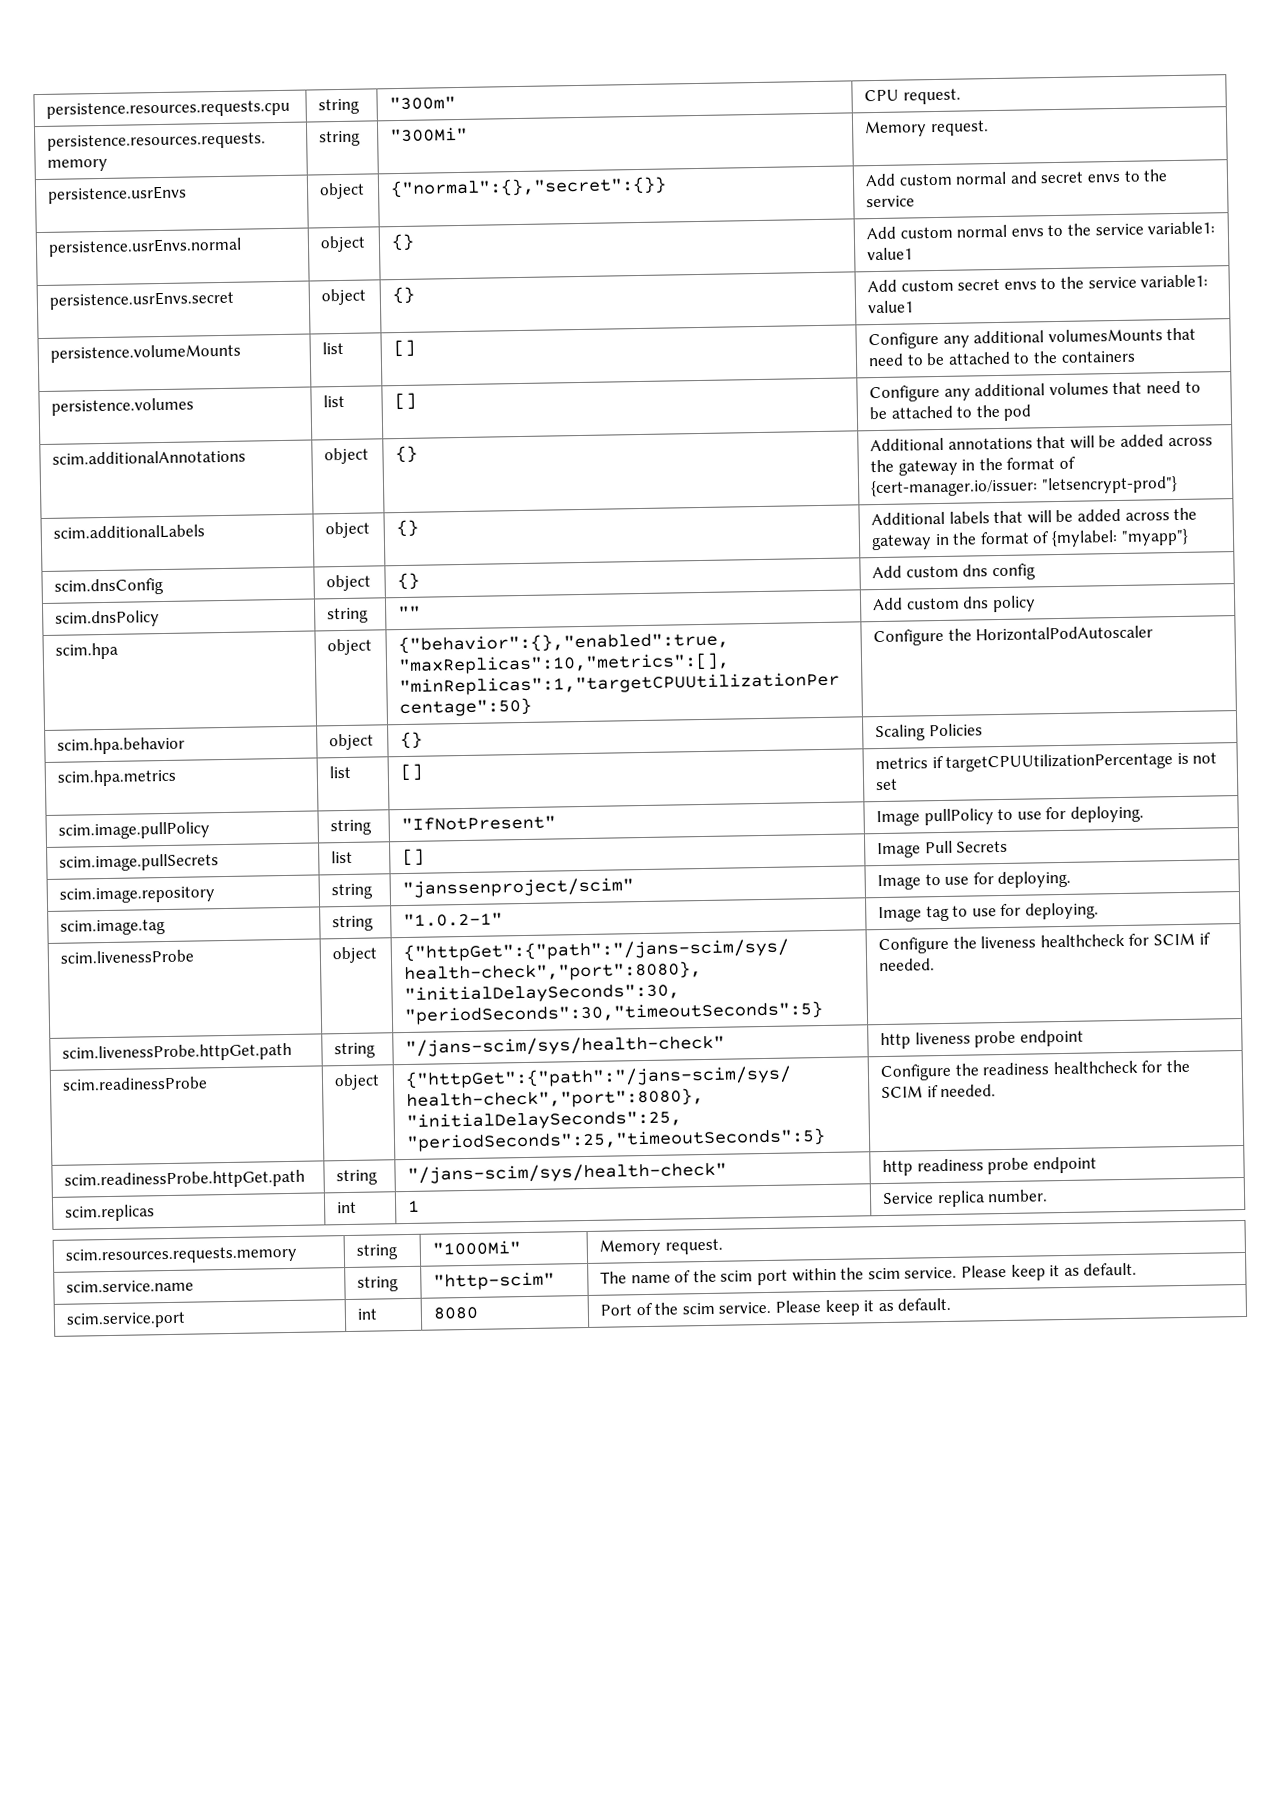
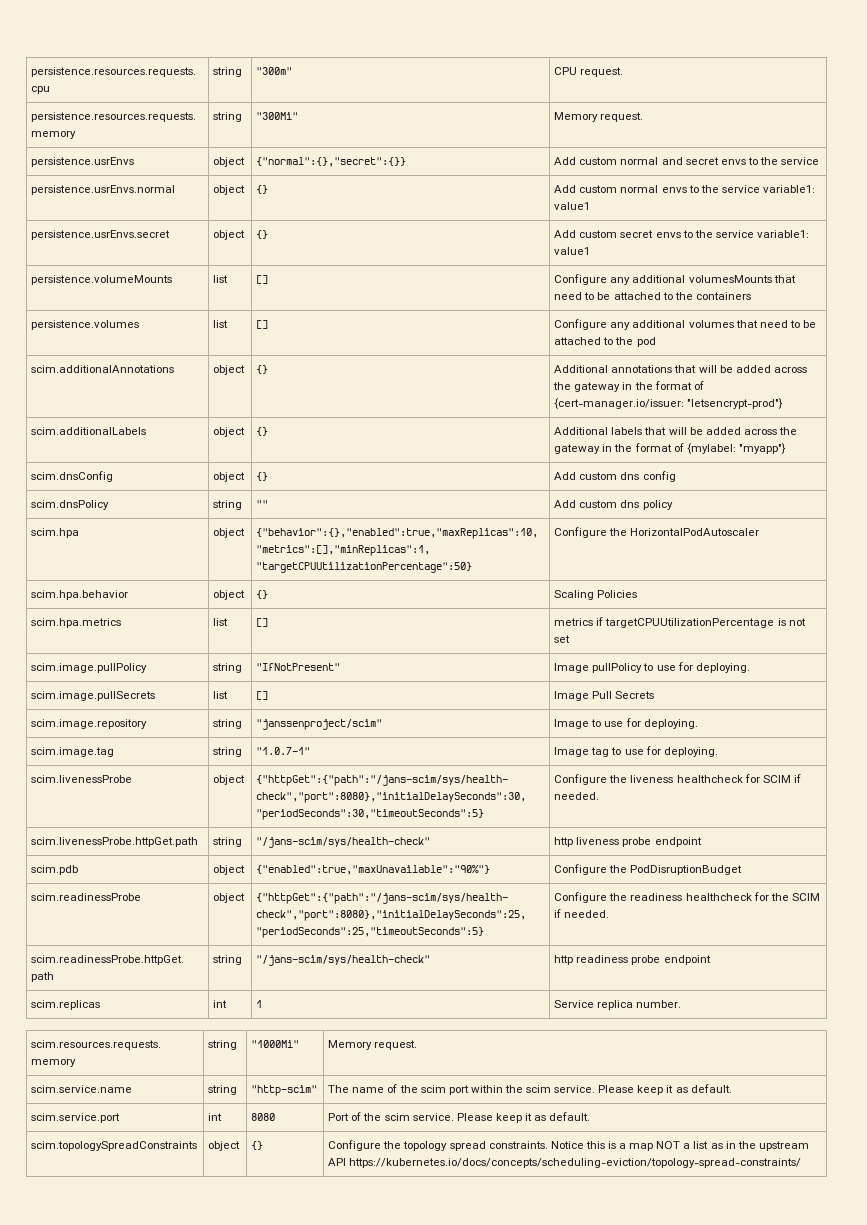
- scim.image.tag | string | "1.0.2-1" | Image tag to use for deploying.
+ scim.image.tag | string | "1.0.7-1" | Image tag to use for deploying.
+ scim.pdb | object | {"enabled":true,"maxUnavailable":"90%"} | Configure the PodDisruptionBudget
+ scim.topologySpreadConstraints | object | {} | Configure the topology spread constraints. Notice this is a map NOT a list as in the upstream API https://kubernetes.io/docs/concepts/scheduling-eviction/topology-spread-constraints/

